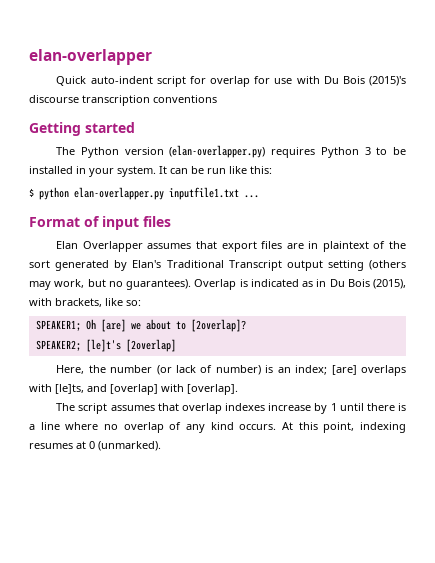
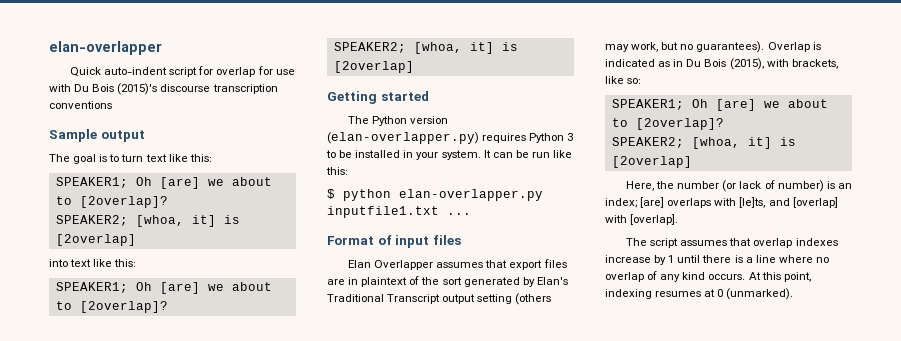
+ Sample output
+ The goal is to turn text like this:
+ SPEAKER1; Oh [are] we about to [2overlap]?
+ SPEAKER2; [whoa, it] is [2overlap]
+ into text like this:
+ SPEAKER1; Oh [are] we about to [2overlap]?
+ SPEAKER2; [whoa, it] is [2overlap]
  Overlap is indicated as in Du Bois (2015), with brackets, like so:
  SPEAKER1; Oh [are] we about to [2overlap]?
- SPEAKER2; [le]t's [2overlap]
+ SPEAKER2; [whoa, it] is [2overlap]

